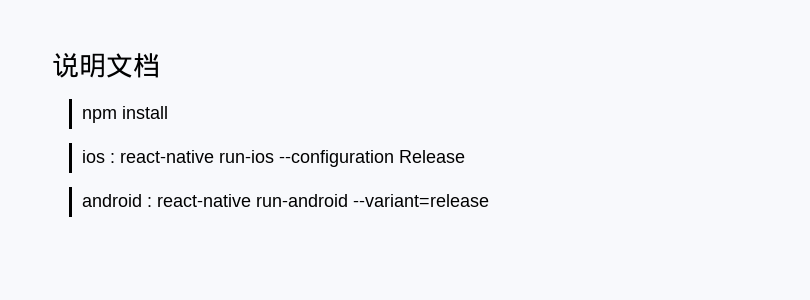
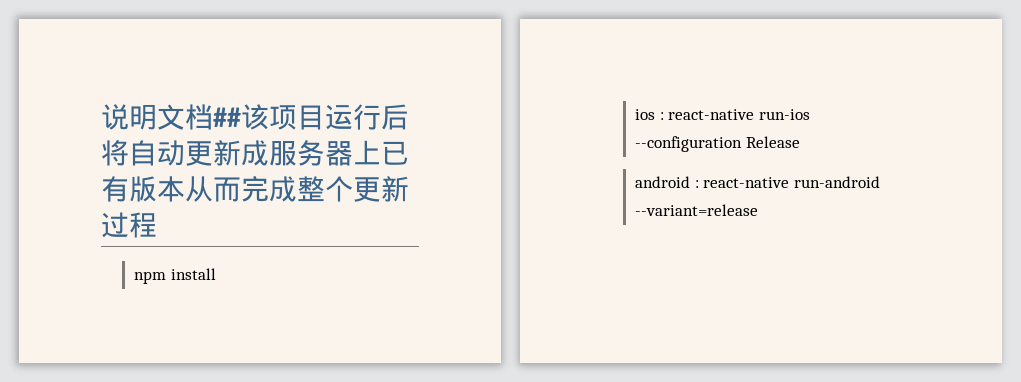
- 说明文档
+ 说明文档##该项目运行后将自动更新成服务器上已有版本从而完成整个更新过程

